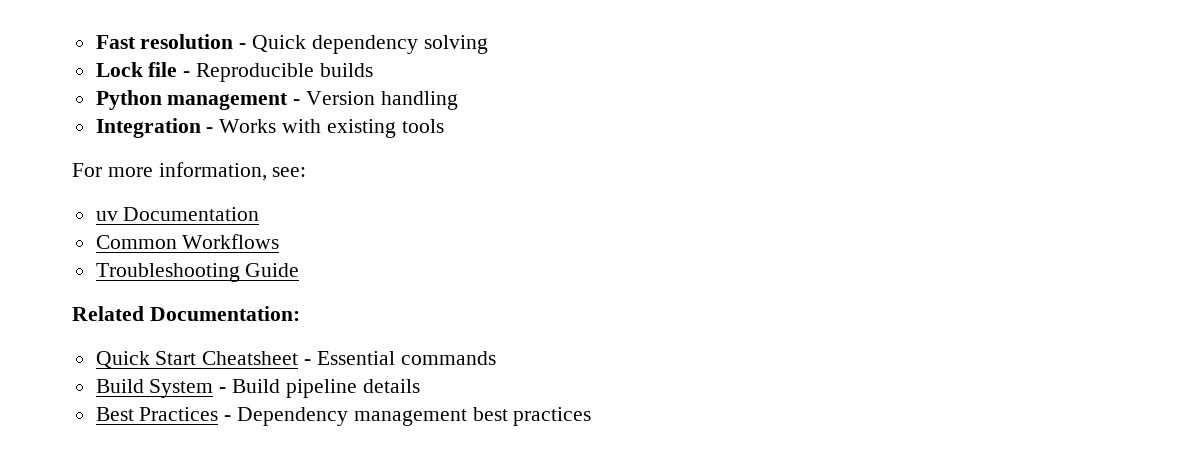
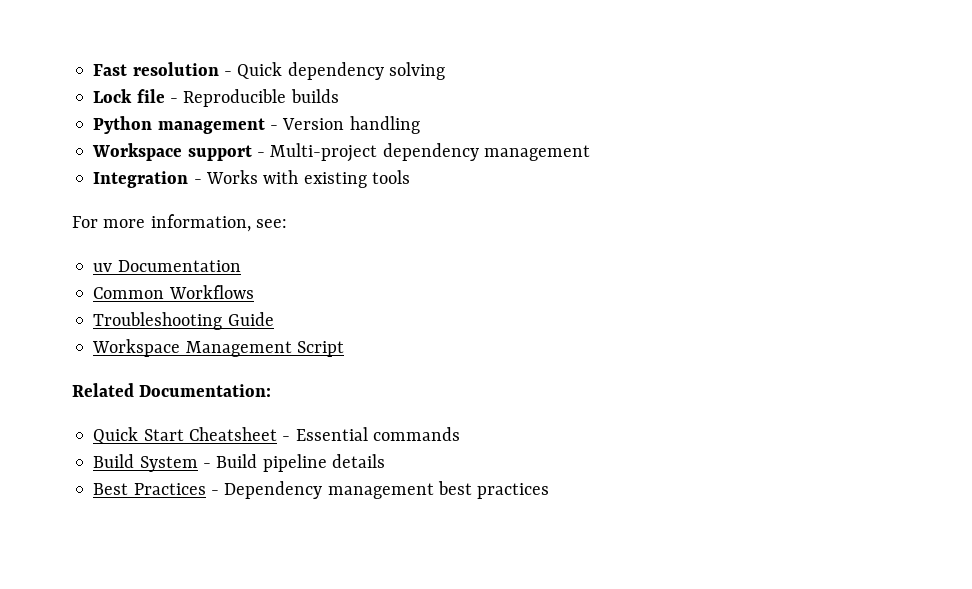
+ Workspace support - Multi-project dependency management
+ Workspace Management Script

